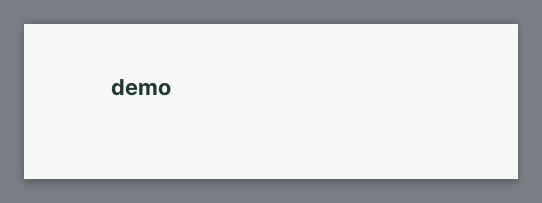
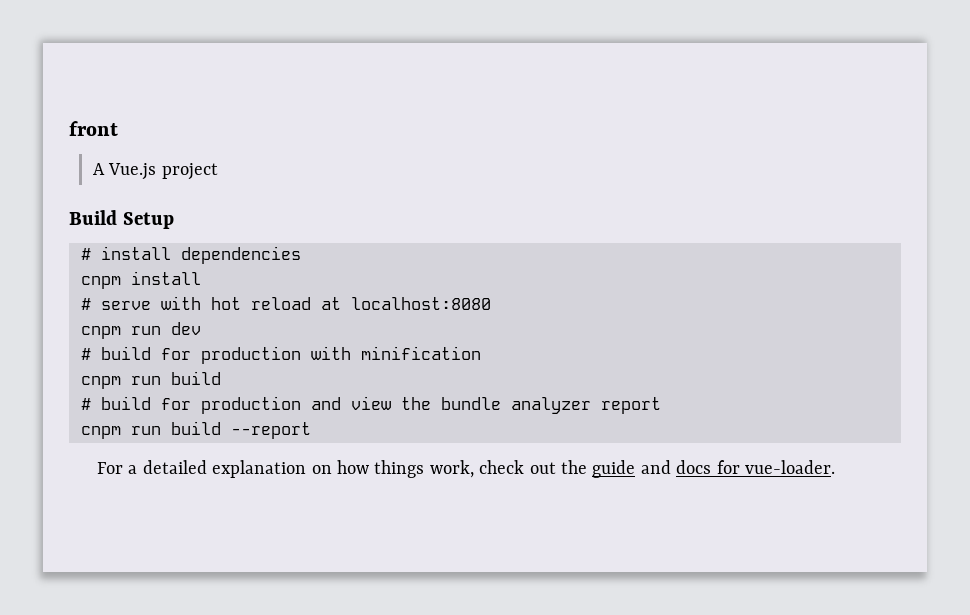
- demo
+ front
+ A Vue.js project
+ Build Setup
+ # install dependencies
+ cnpm install
+ # serve with hot reload at localhost:8080
+ cnpm run dev
+ # build for production with minification
+ cnpm run build
+ # build for production and view the bundle analyzer report
+ cnpm run build --report
+ For a detailed explanation on how things work, check out the guide and docs for vue-loader.

